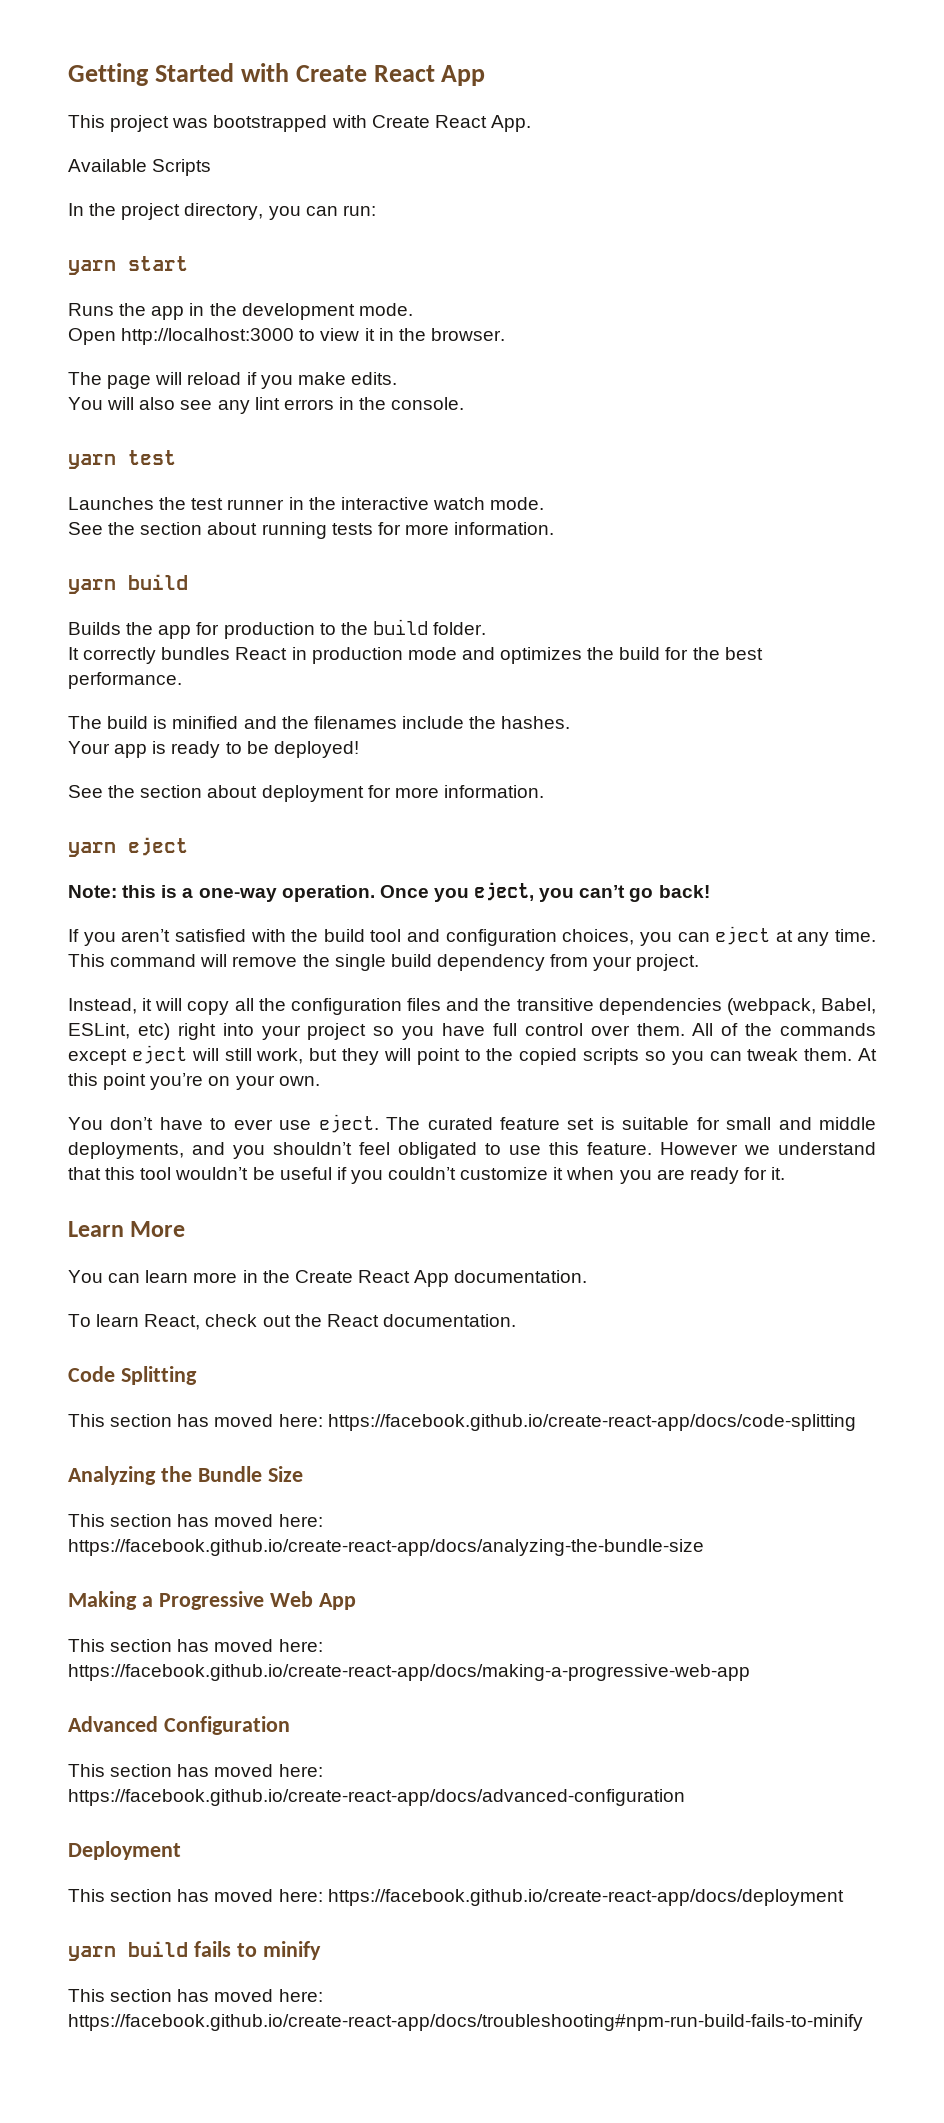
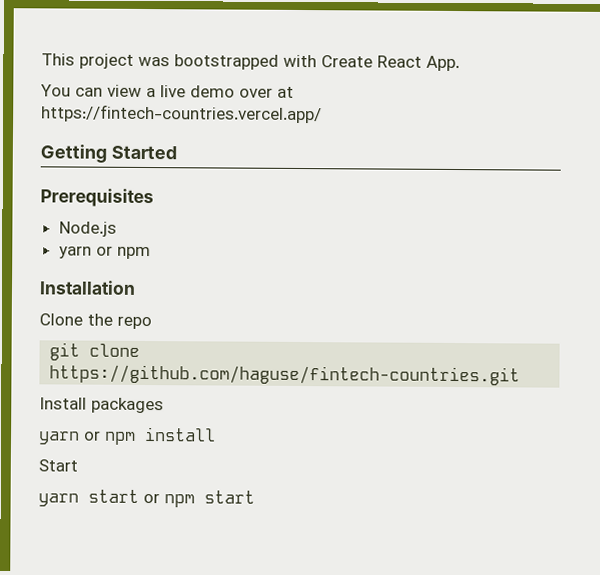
- Getting Started with Create React App
- Available Scripts
- In the project directory, you can run:
- yarn start
- Runs the app in the development mode.
- Open http://localhost:3000 to view it in the browser.
- The page will reload if you make edits.
- You will also see any lint errors in the console.
- yarn test
- Launches the test runner in the interactive watch mode.
- See the section about running tests for more information.
- yarn build
- Builds the app for production to the build folder.
- It correctly bundles React in production mode and optimizes the build for the best performance.
- The build is minified and the filenames include the hashes.
- Your app is ready to be deployed!
- See the section about deployment for more information.
- yarn eject
- Note: this is a one-way operation. Once you eject, you can’t go back!
- If you aren’t satisfied with the build tool and configuration choices, you can eject at any time. This command will remove the single build dependency from your project.
- Instead, it will copy all the configuration files and the transitive dependencies (webpack, Babel, ESLint, etc) right into your project so you have full control over them. All of the commands except eject will still work, but they will point to the copied scripts so you can tweak them. At this point you’re on your own.
- You don’t have to ever use eject. The curated feature set is suitable for small and middle deployments, and you shouldn’t feel obligated to use this feature. However we understand that this tool wouldn’t be useful if you couldn’t customize it when you are ready for it.
- Learn More
- You can learn more in the Create React App documentation.
- To learn React, check out the React documentation.
- Code Splitting
- This section has moved here: https://facebook.github.io/create-react-app/docs/code-splitting
- Analyzing the Bundle Size
- This section has moved here: https://facebook.github.io/create-react-app/docs/analyzing-the-bundle-size
- Making a Progressive Web App
- This section has moved here: https://facebook.github.io/create-react-app/docs/making-a-progressive-web-app
- Advanced Configuration
- This section has moved here: https://facebook.github.io/create-react-app/docs/advanced-configuration
- Deployment
- This section has moved here: https://facebook.github.io/create-react-app/docs/deployment
- yarn build fails to minify
- This section has moved here: https://facebook.github.io/create-react-app/docs/troubleshooting#npm-run-build-fails-to-minify
+ You can view a live demo over at https://fintech-countries.vercel.app/
+ Getting Started
+ Prerequisites
+ Node.js
+ yarn or npm
+ Installation
+ Clone the repo
+ git clone https://github.com/haguse/fintech-countries.git
+ Install packages
+ yarn or npm install
+ Start
+ yarn start or npm start

